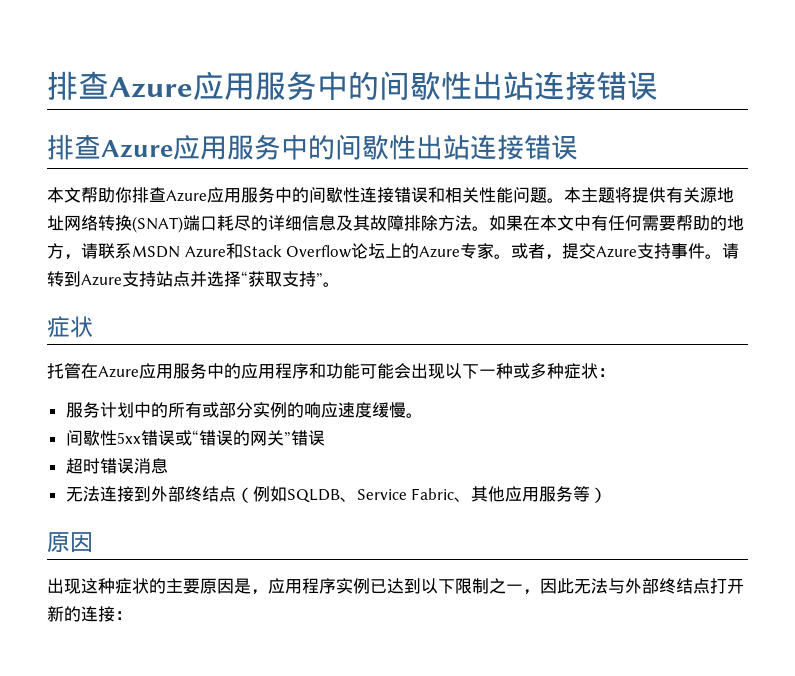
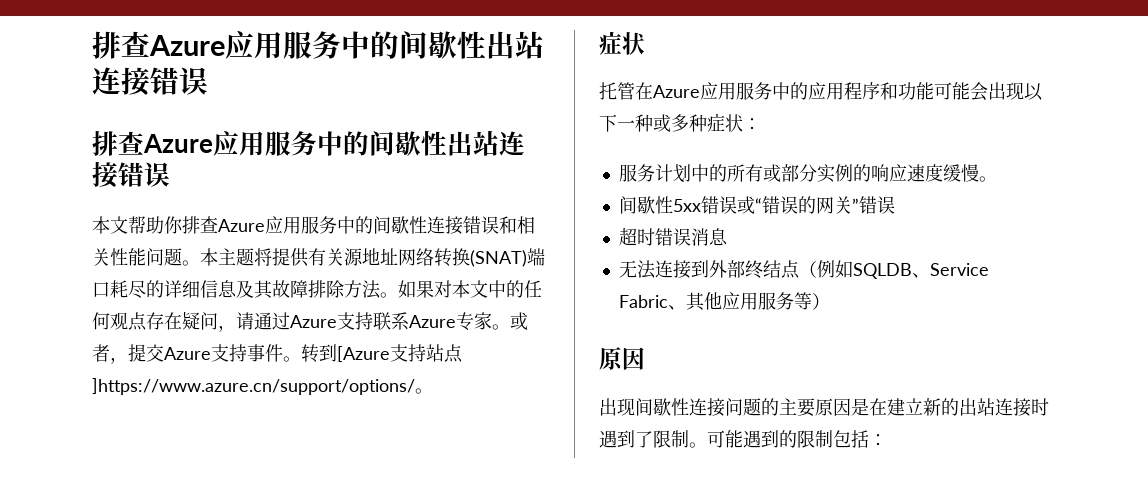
- 如果在本文中有任何需要帮助的地方，请联系MSDN Azure和Stack Overflow论坛上的Azure专家。
+ 如果对本文中的任何观点存在疑问，请通过Azure支持联系Azure专家。
- 请转到Azure支持站点并选择“获取支持”。
+ 转到[Azure支持站点]https://www.azure.cn/support/options/。
- 出现这种症状的主要原因是，应用程序实例已达到以下限制之一，因此无法与外部终结点打开新的连接：
+ 出现间歇性连接问题的主要原因是在建立新的出站连接时遇到了限制。可能遇到的限制包括：

